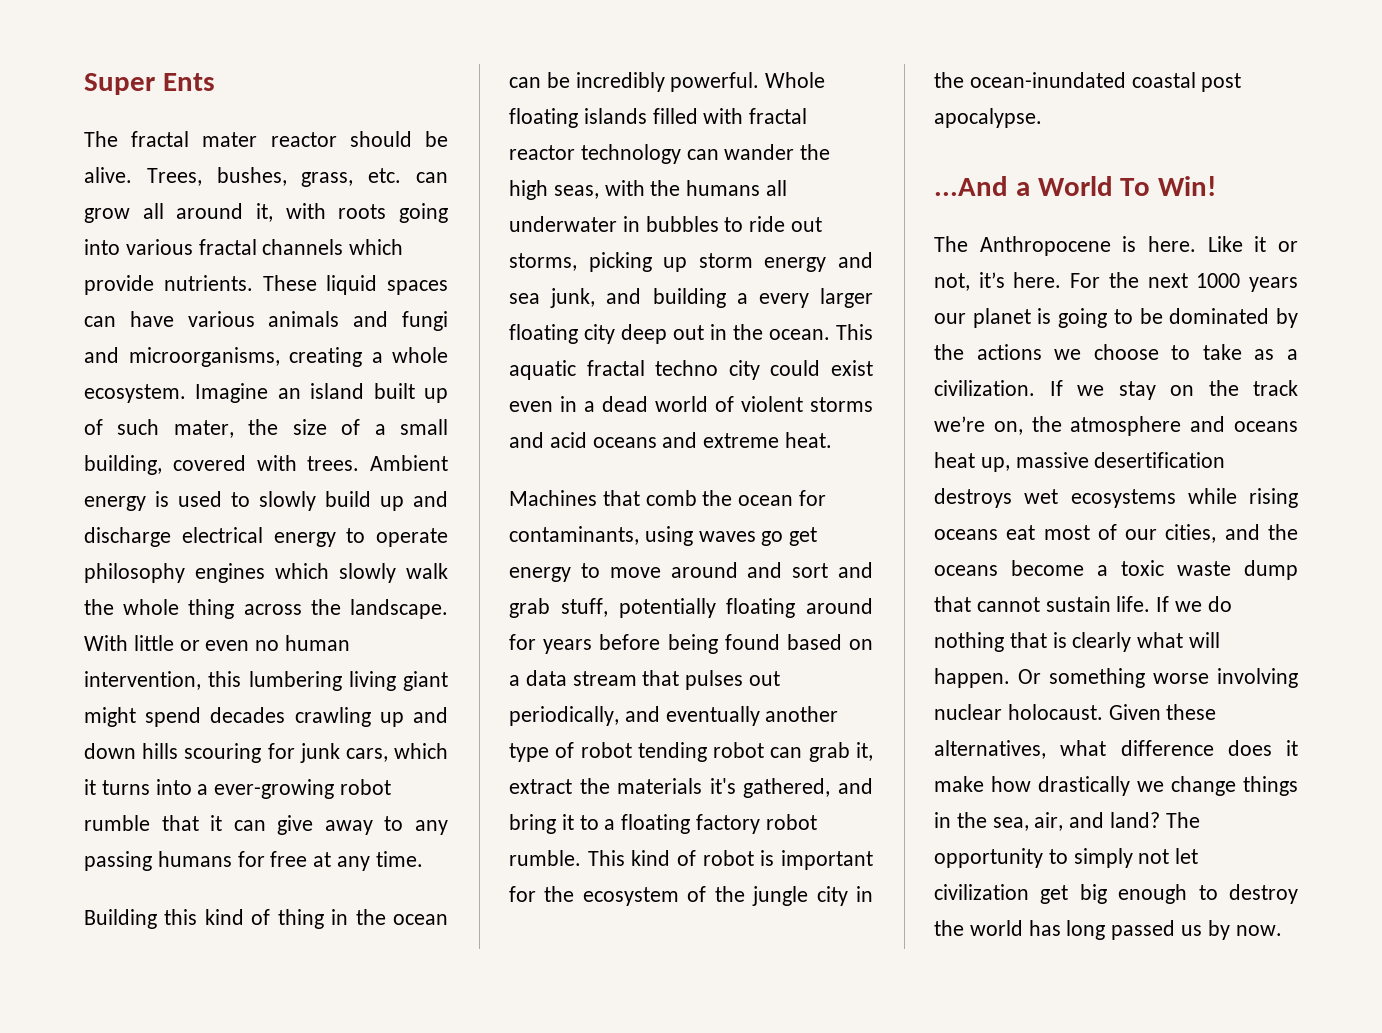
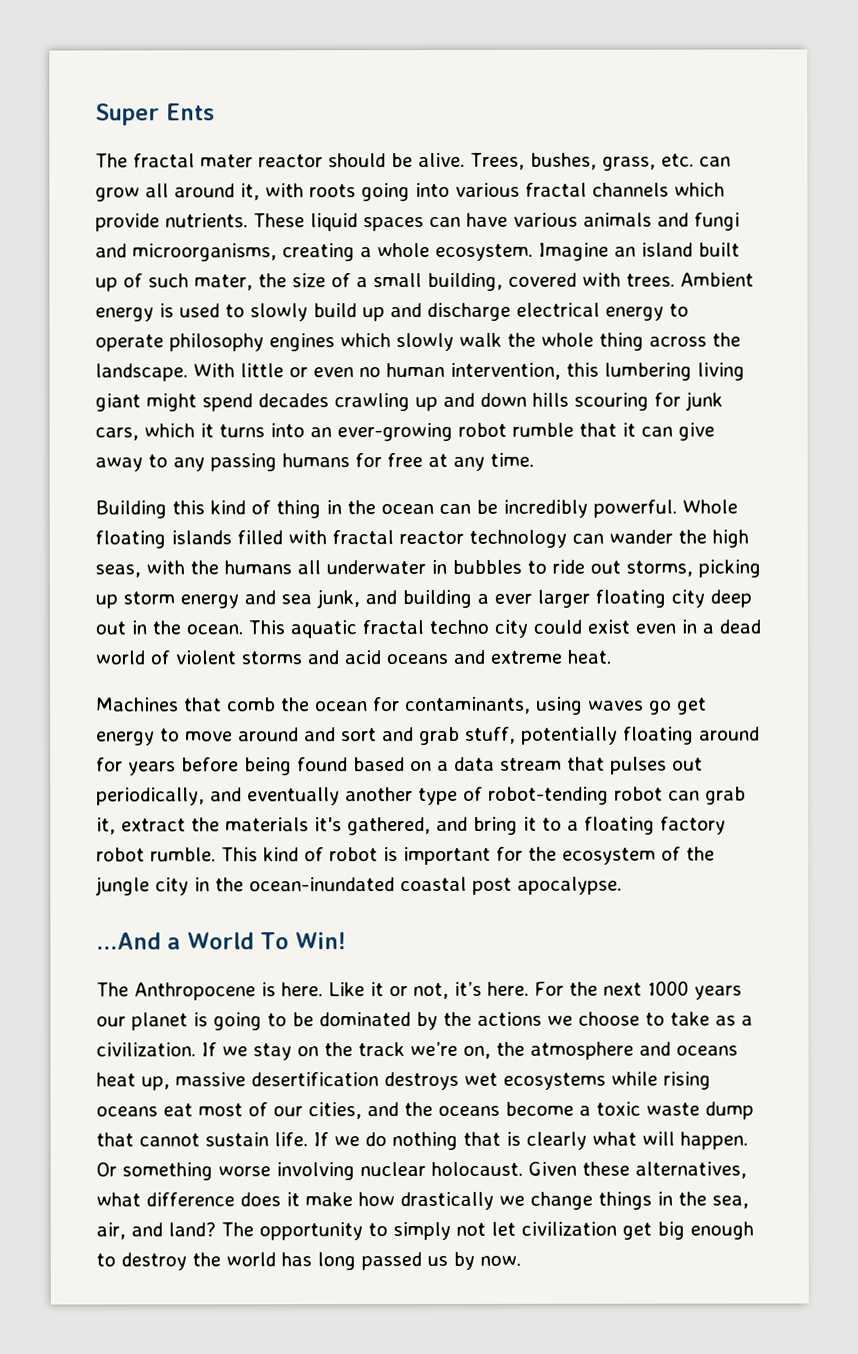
- With little or even no human intervention, this lumbering living giant might spend decades crawling up and down hills scouring for junk cars, which it turns into a ever-growing robot rumble that it can give away to any passing humans for free at any time.
+ With little or even no human intervention, this lumbering living giant might spend decades crawling up and down hills scouring for junk cars, which it turns into an ever-growing robot rumble that it can give away to any passing humans for free at any time.
- Whole floating islands filled with fractal reactor technology can wander the high seas, with the humans all underwater in bubbles to ride out storms, picking up storm energy and sea junk, and building a every larger floating city deep out in the ocean.
+ Whole floating islands filled with fractal reactor technology can wander the high seas, with the humans all underwater in bubbles to ride out storms, picking up storm energy and sea junk, and building a ever larger floating city deep out in the ocean.
- Machines that comb the ocean for contaminants, using waves go get energy to move around and sort and grab stuff, potentially floating around for years before being found based on a data stream that pulses out periodically, and eventually another type of robot tending robot can grab it, extract the materials it's gathered, and bring it to a floating factory robot rumble.
+ Machines that comb the ocean for contaminants, using waves go get energy to move around and sort and grab stuff, potentially floating around for years before being found based on a data stream that pulses out periodically, and eventually another type of robot-tending robot can grab it, extract the materials it's gathered, and bring it to a floating factory robot rumble.

